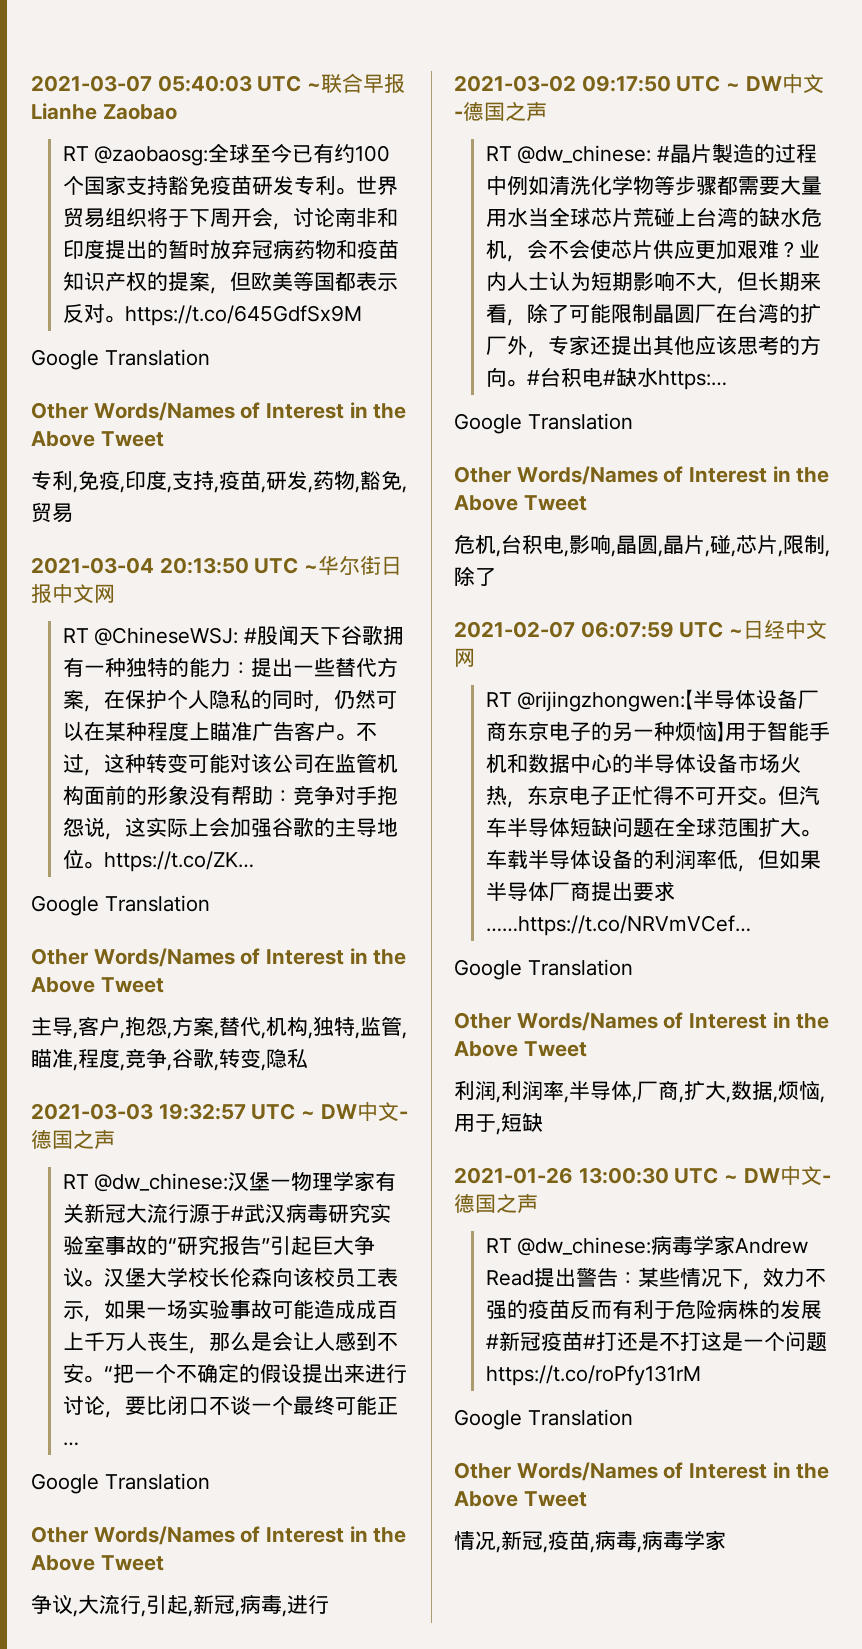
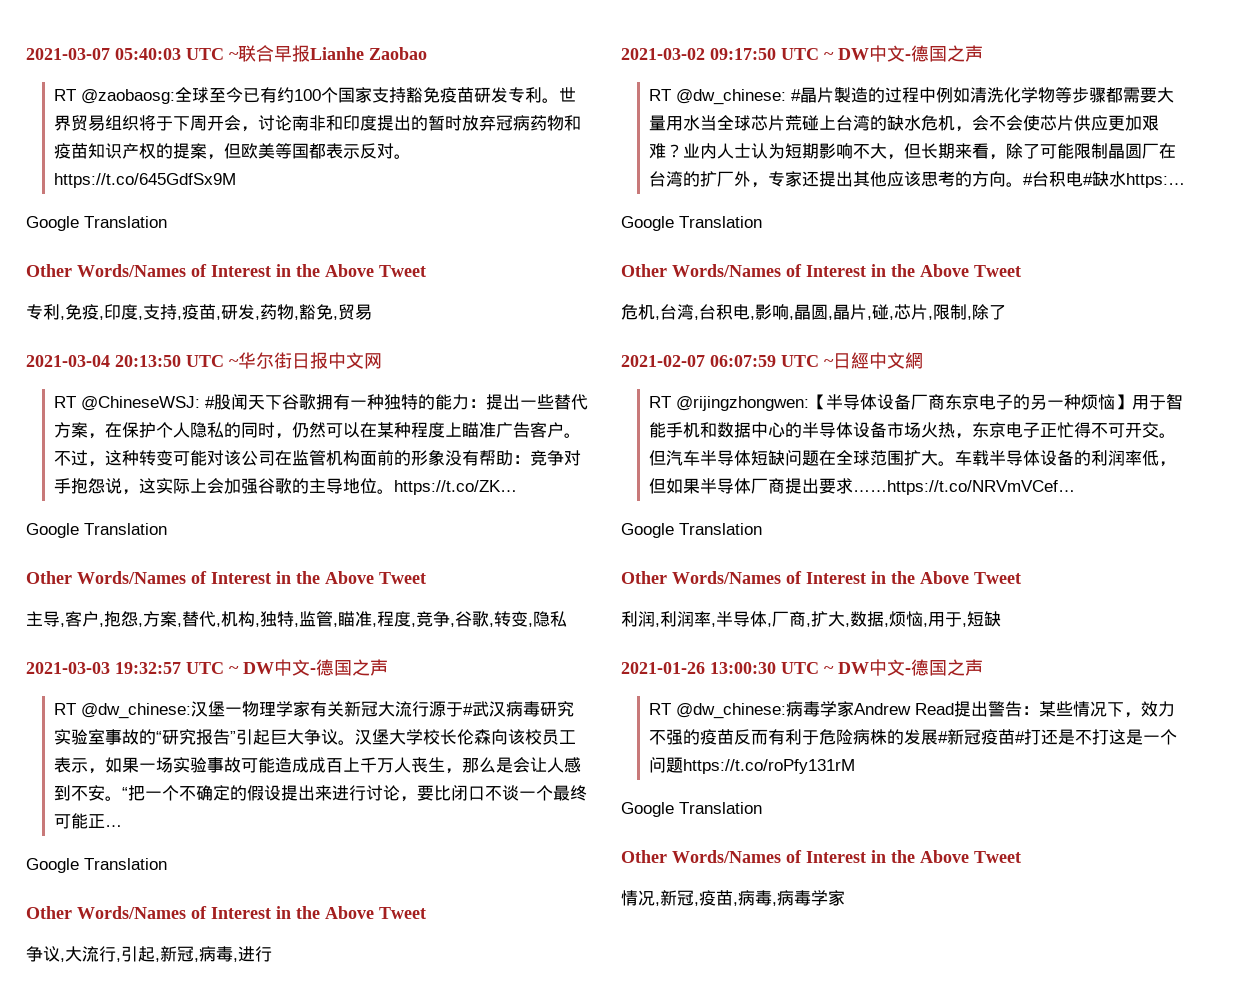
- 危机,台积电,影响,晶圆,晶片,碰,芯片,限制,除了
+ 危机,台湾,台积电,影响,晶圆,晶片,碰,芯片,限制,除了
- 2021-02-07 06:07:59 UTC ~日经中文网
+ 2021-02-07 06:07:59 UTC ~日經中文網

